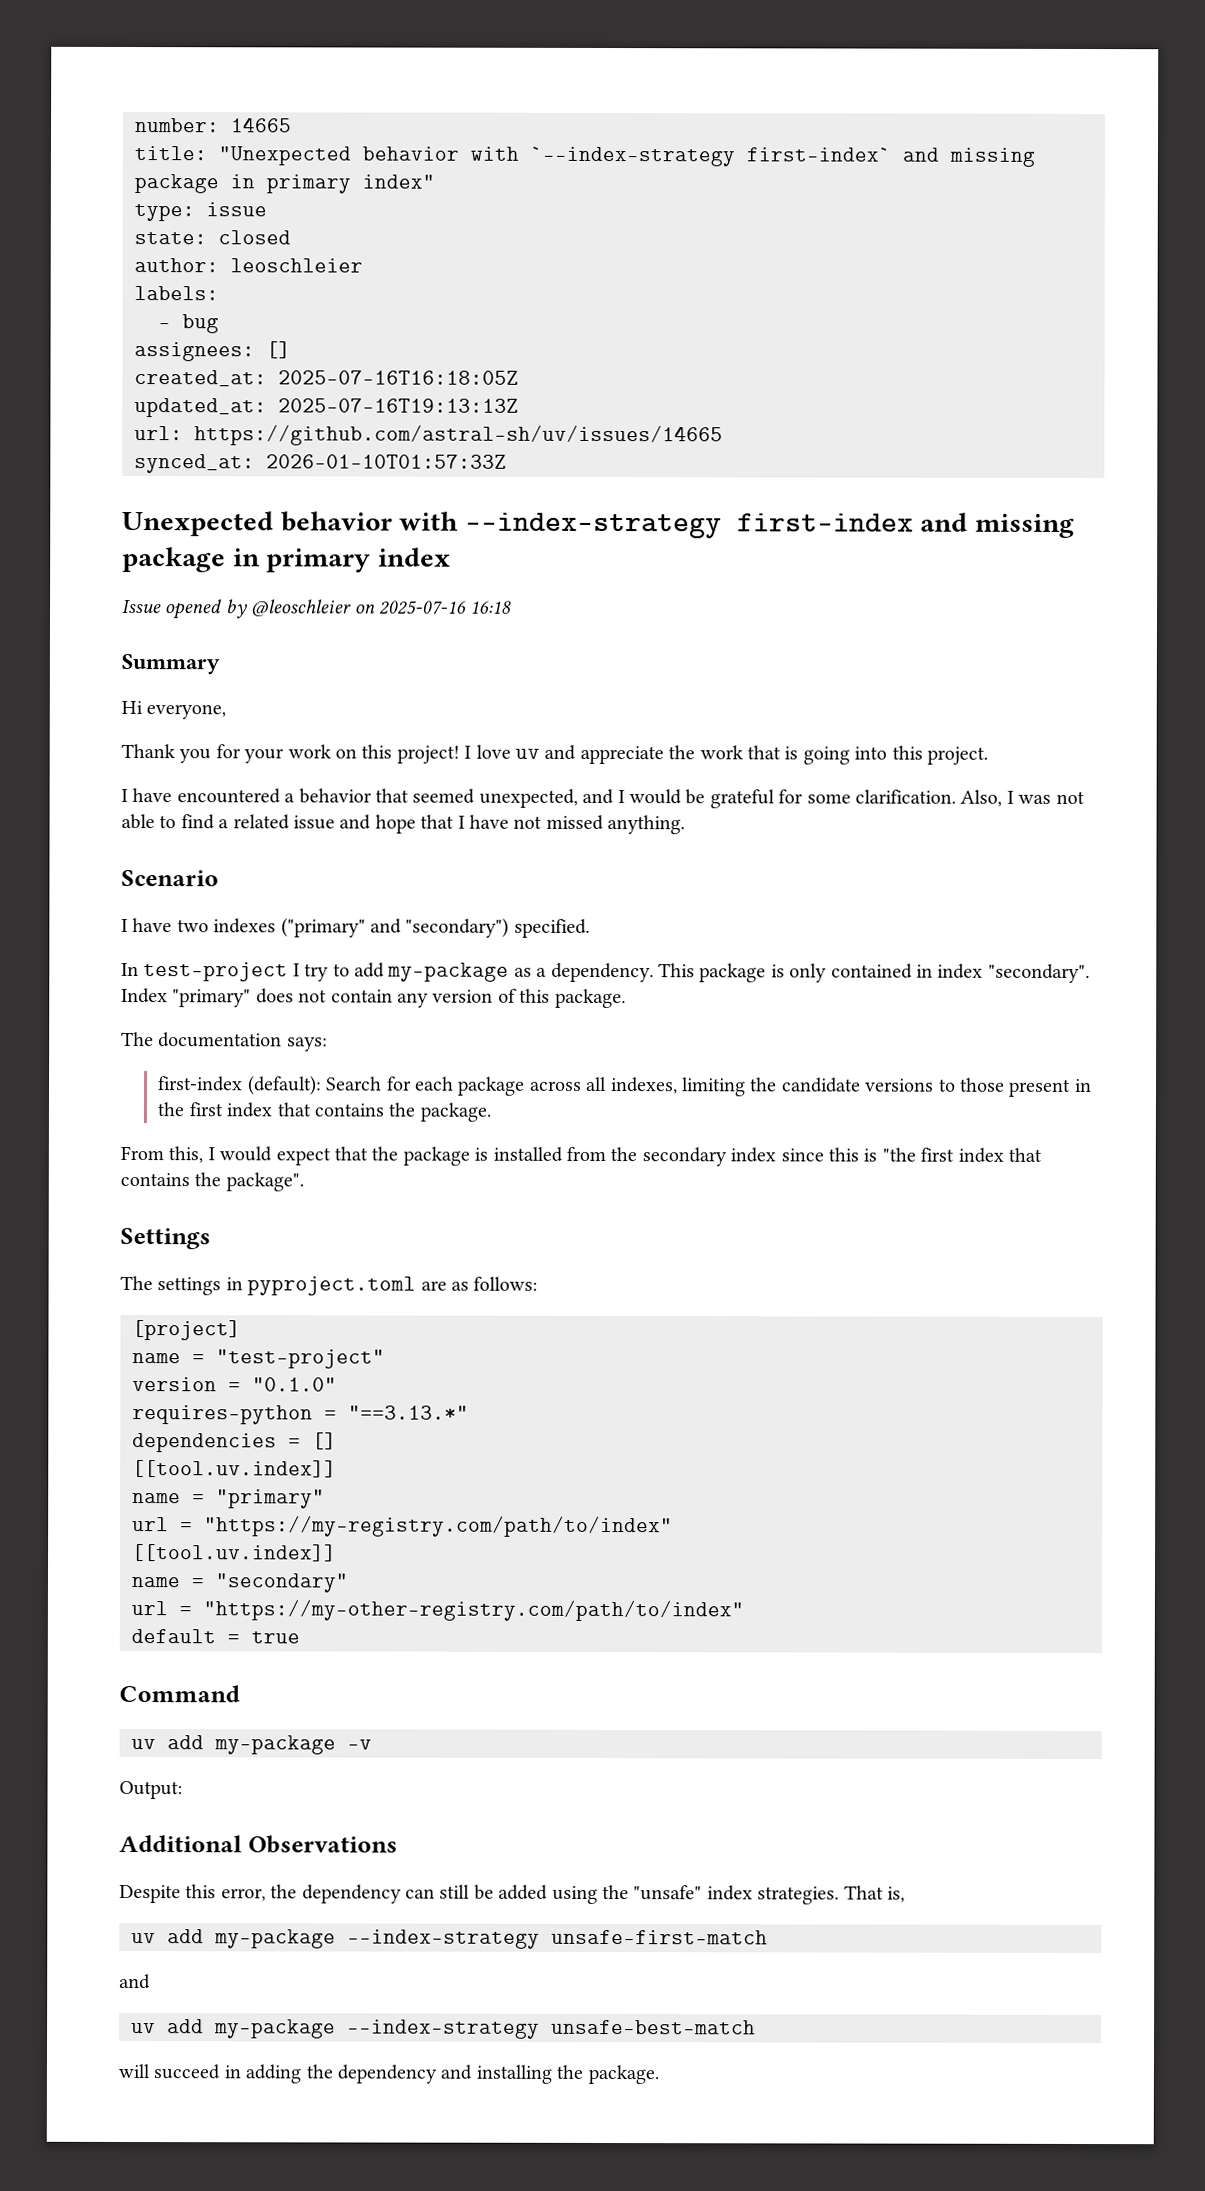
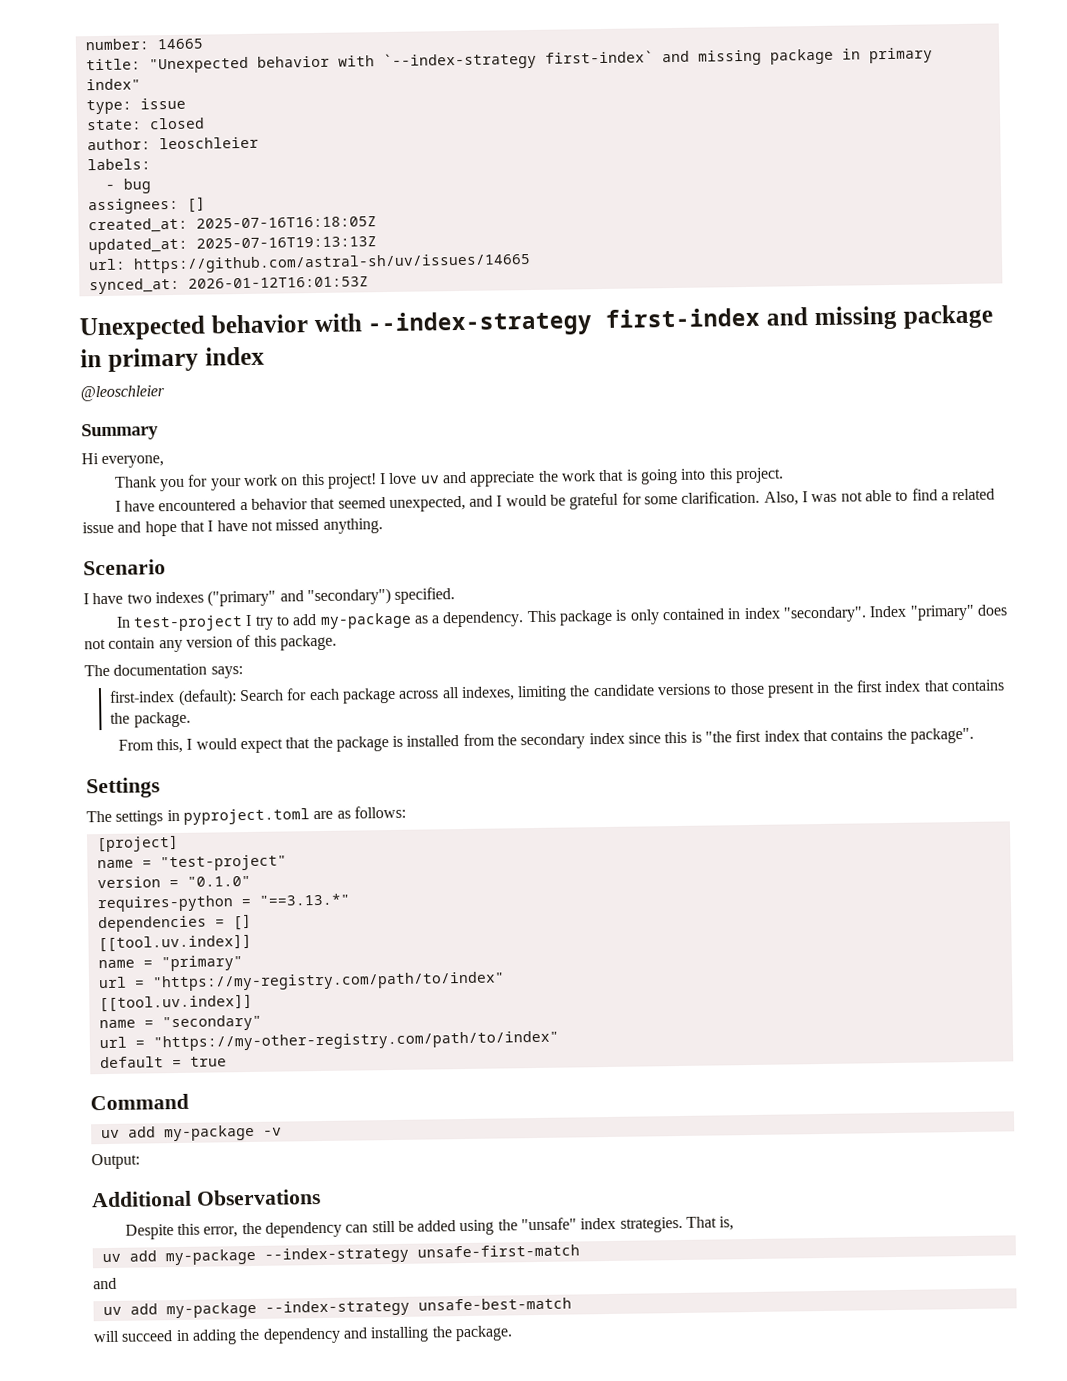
- synced_at: 2026-01-10T01:57:33Z
+ synced_at: 2026-01-12T16:01:53Z
- Issue opened by @leoschleier on 2025-07-16 16:18
+ @leoschleier

